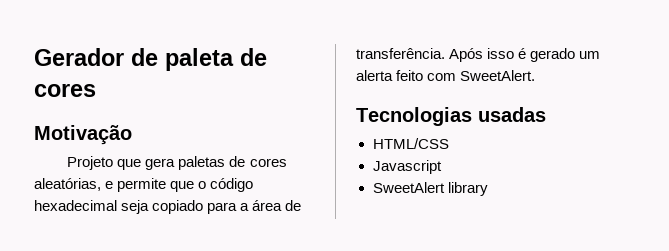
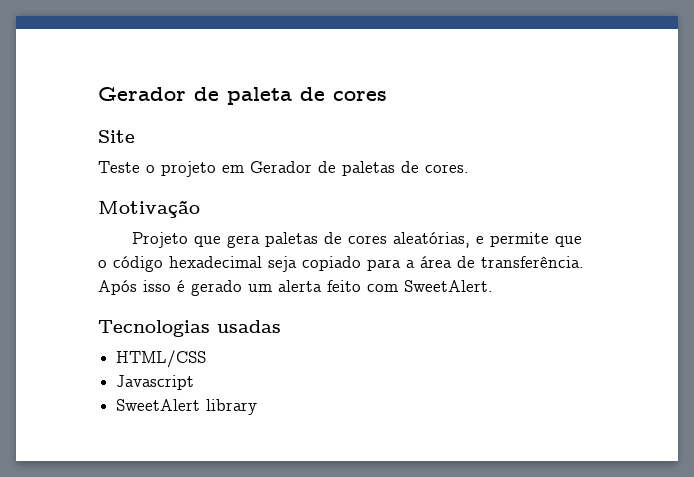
+ Site
+ Teste o projeto em Gerador de paletas de cores.

